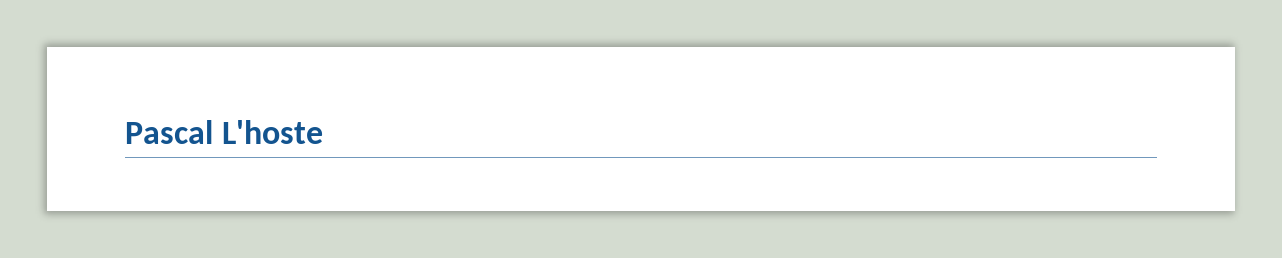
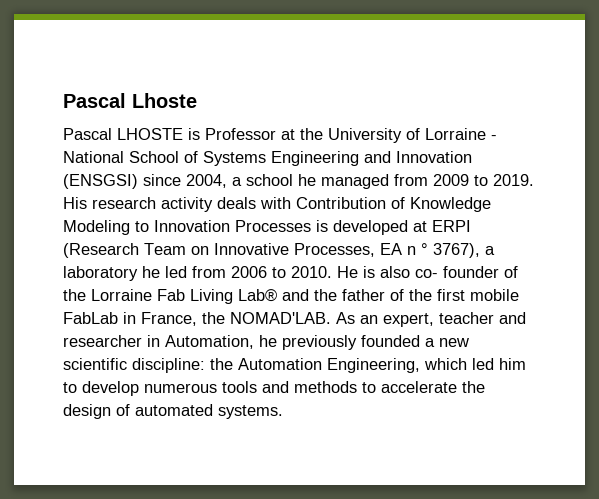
- Pascal L'hoste
+ Pascal Lhoste
+ Pascal LHOSTE is Professor at the University of Lorraine - National School of Systems Engineering and Innovation (ENSGSI) since 2004, a school he managed from 2009 to 2019. His research activity deals with Contribution of Knowledge Modeling to Innovation Processes is developed at ERPI (Research Team on Innovative Processes, EA n ° 3767), a laboratory he led from 2006 to 2010. He is also co- founder of the Lorraine Fab Living Lab® and the father of the first mobile FabLab in France, the NOMAD'LAB. As an expert, teacher and researcher in Automation, he previously founded a new scientific discipline: the Automation Engineering, which led him to develop numerous tools and methods to accelerate the design of automated systems.

